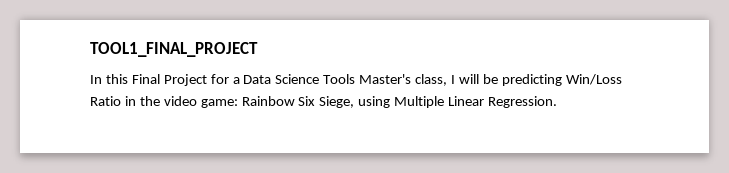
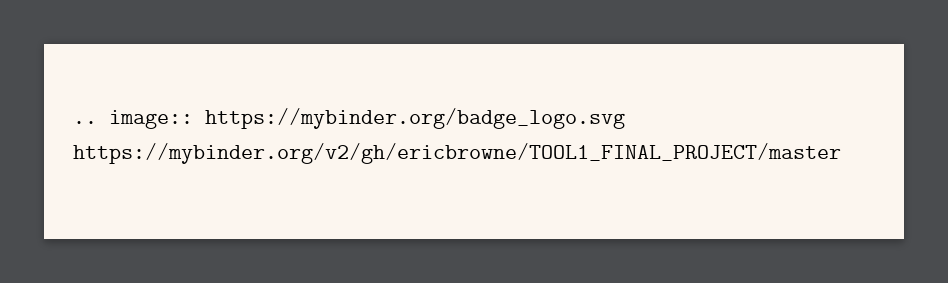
- TOOL1_FINAL_PROJECT
- In this Final Project for a Data Science Tools Master's class, I will be predicting Win/Loss Ratio in the video game: Rainbow Six Siege, using Multiple Linear Regression.
+ .. image:: https://mybinder.org/badge_logo.svg https://mybinder.org/v2/gh/ericbrowne/TOOL1_FINAL_PROJECT/master

